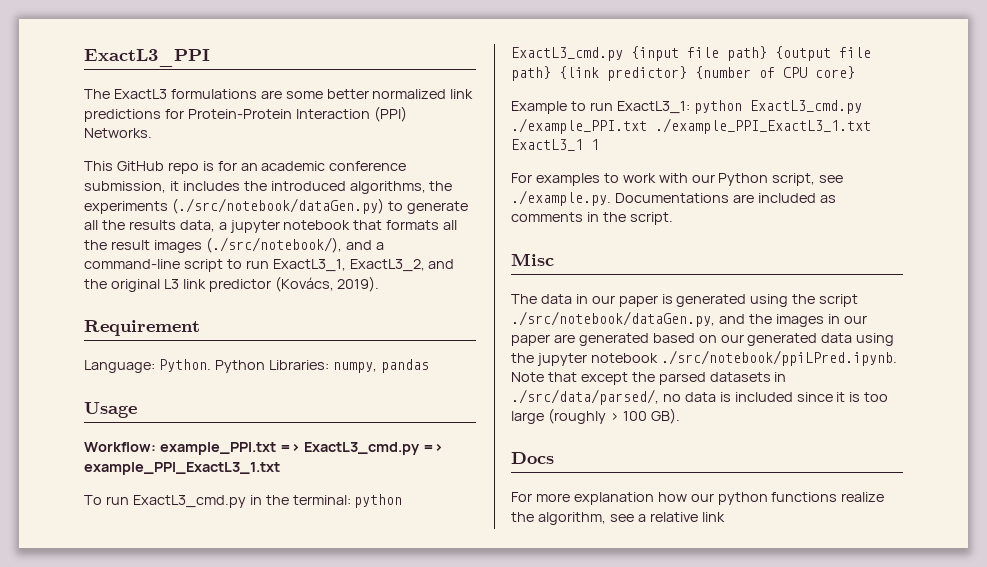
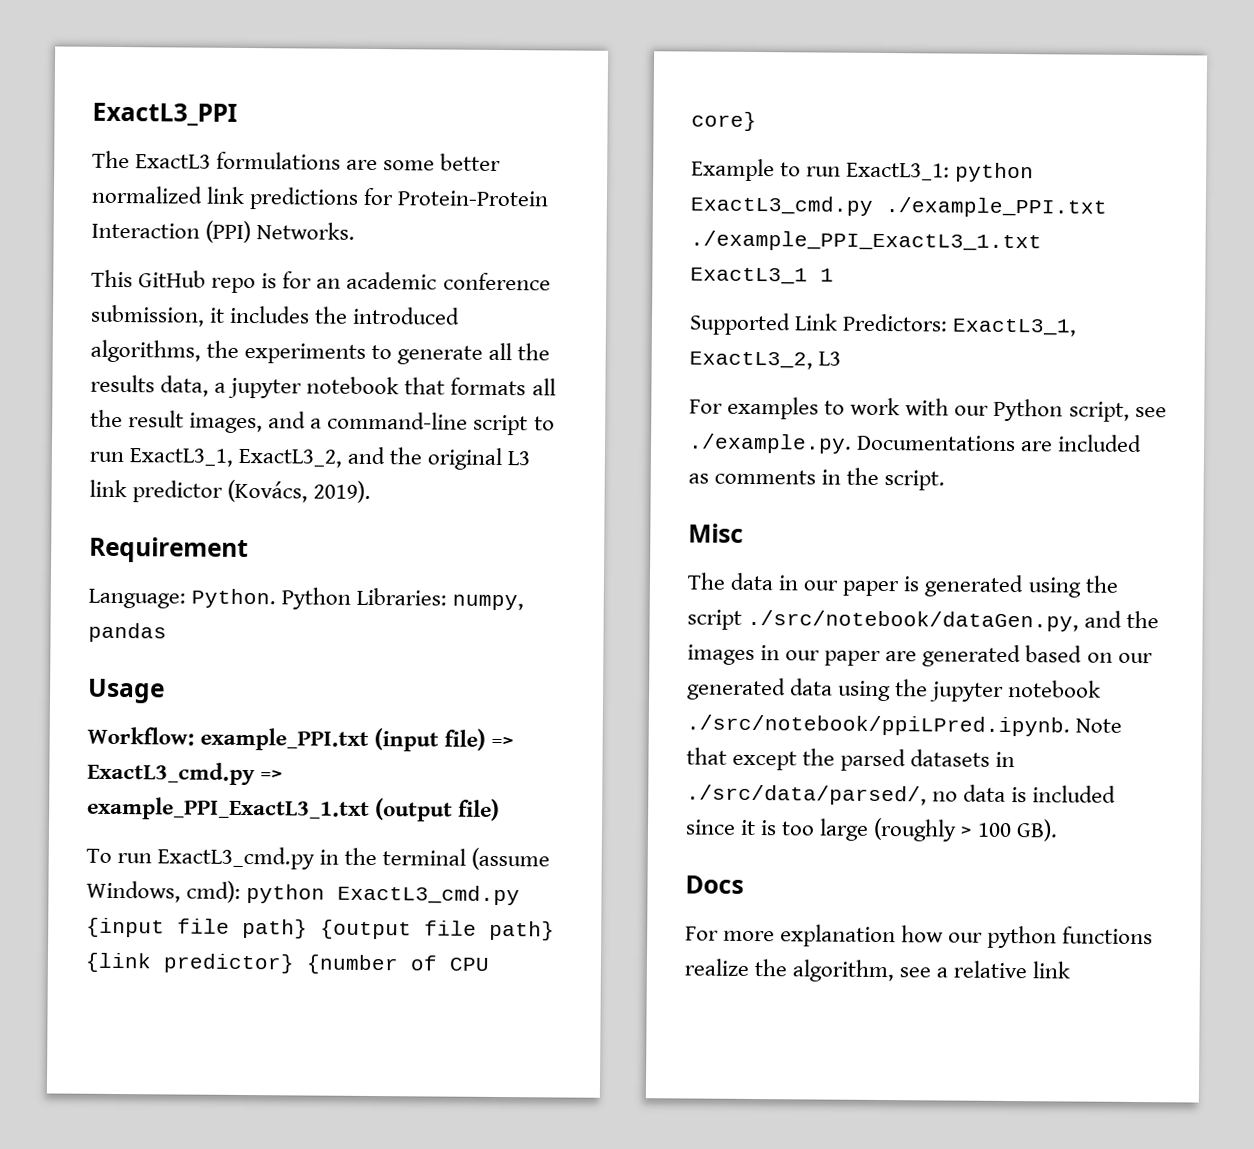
- This GitHub repo is for an academic conference submission, it includes the introduced algorithms, the experiments (./src/notebook/dataGen.py) to generate all the results data, a jupyter notebook that formats all the result images (./src/notebook/), and a command-line script to run ExactL3_1, ExactL3_2, and the original L3 link predictor (Kovács, 2019).
+ This GitHub repo is for an academic conference submission, it includes the introduced algorithms, the experiments to generate all the results data, a jupyter notebook that formats all the result images, and a command-line script to run ExactL3_1, ExactL3_2, and the original L3 link predictor (Kovács, 2019).
- Workflow: example_PPI.txt => ExactL3_cmd.py => example_PPI_ExactL3_1.txt
+ Workflow: example_PPI.txt (input file) => ExactL3_cmd.py => example_PPI_ExactL3_1.txt (output file)
- To run ExactL3_cmd.py in the terminal: python ExactL3_cmd.py {input file path} {output file path} {link predictor} {number of CPU core}
+ To run ExactL3_cmd.py in the terminal (assume Windows, cmd): python ExactL3_cmd.py {input file path} {output file path} {link predictor} {number of CPU core}
+ Supported Link Predictors: ExactL3_1, ExactL3_2, L3

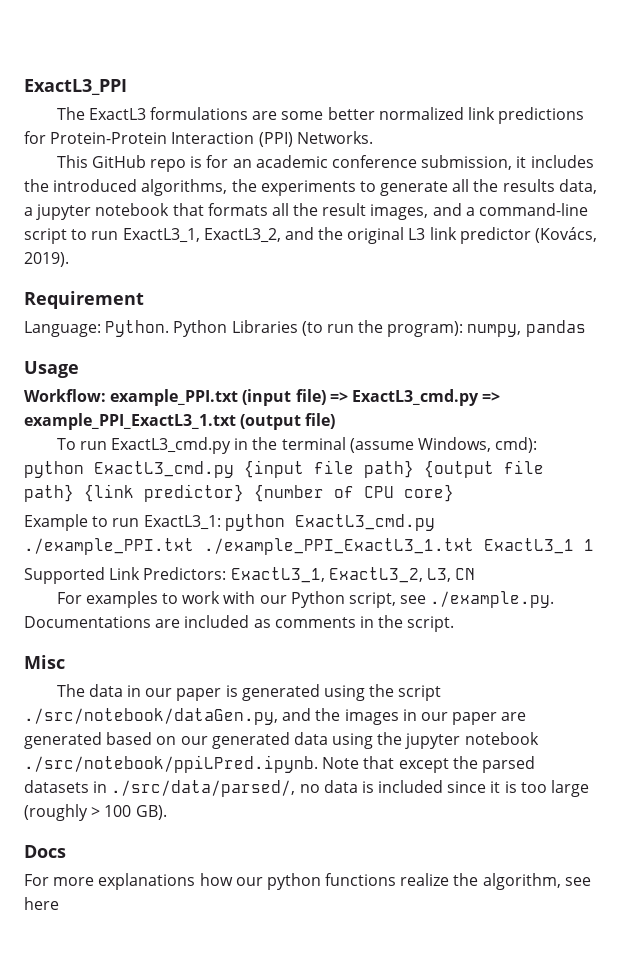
- Python Libraries: numpy, pandas
+ Python Libraries (to run the program): numpy, pandas
- Supported Link Predictors: ExactL3_1, ExactL3_2, L3
+ Supported Link Predictors: ExactL3_1, ExactL3_2, L3, CN
- For more explanation how our python functions realize the algorithm, see a relative link
+ For more explanations how our python functions realize the algorithm, see here

